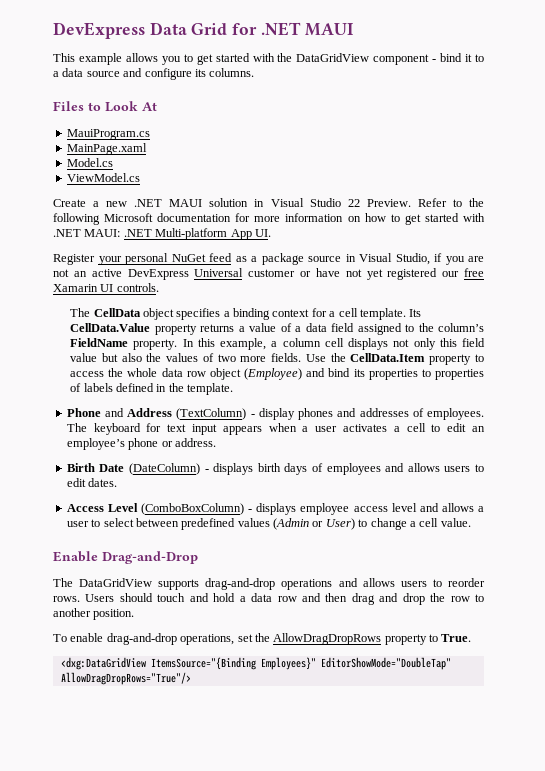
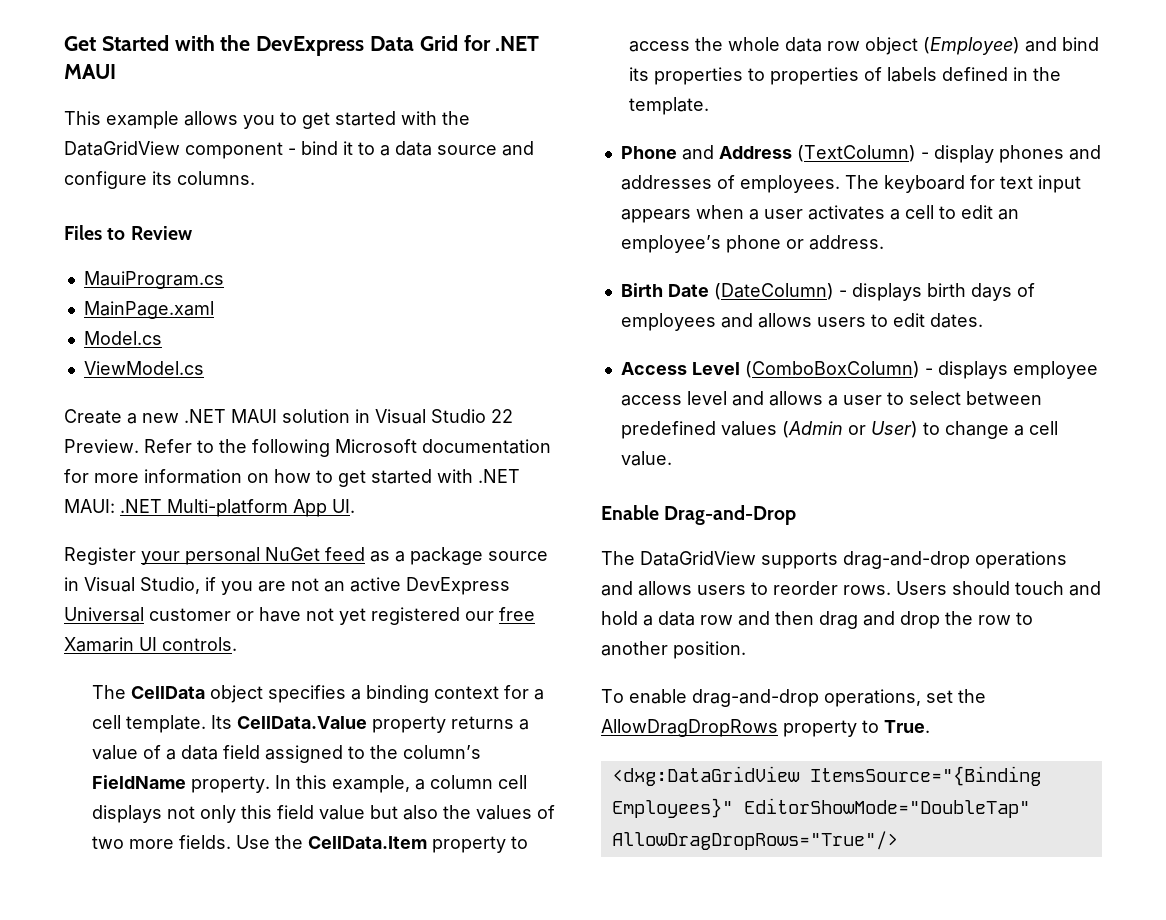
- DevExpress Data Grid for .NET MAUI
+ Get Started with the DevExpress Data Grid for .NET MAUI
- Files to Look At
+ Files to Review

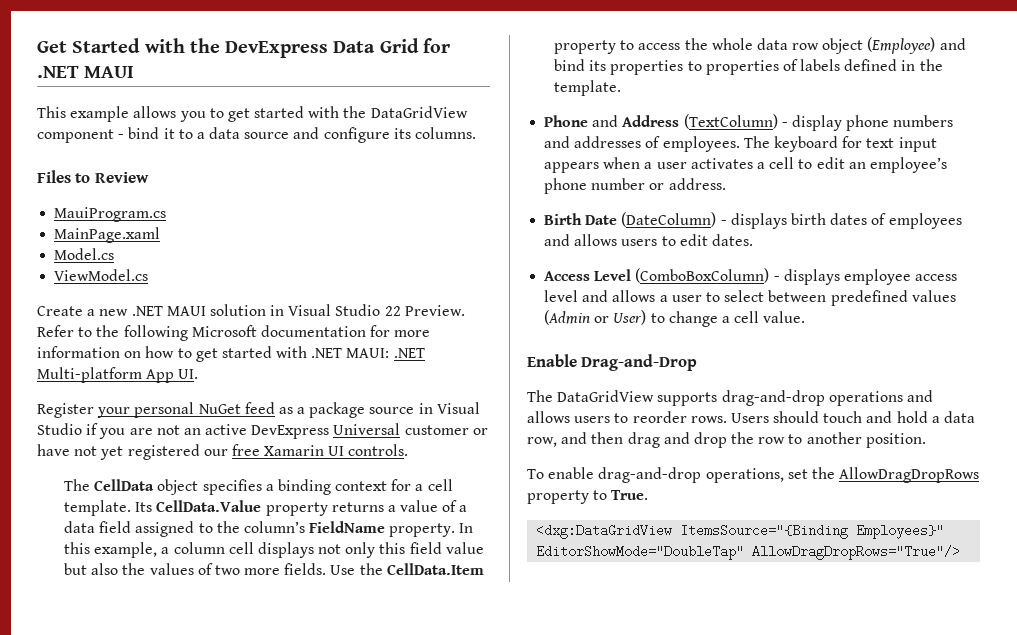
- Register your personal NuGet feed as a package source in Visual Studio, if you are not an active DevExpress Universal customer or have not yet registered our free Xamarin UI controls.
+ Register your personal NuGet feed as a package source in Visual Studio if you are not an active DevExpress Universal customer or have not yet registered our free Xamarin UI controls.
- Phone and Address (TextColumn) - display phones and addresses of employees.
+ Phone and Address (TextColumn) - display phone numbers and addresses of employees.
- The keyboard for text input appears when a user activates a cell to edit an employee’s phone or address.
+ The keyboard for text input appears when a user activates a cell to edit an employee’s phone number or address.
- Birth Date (DateColumn) - displays birth days of employees and allows users to edit dates.
+ Birth Date (DateColumn) - displays birth dates of employees and allows users to edit dates.
- Users should touch and hold a data row and then drag and drop the row to another position.
+ Users should touch and hold a data row, and then drag and drop the row to another position.

